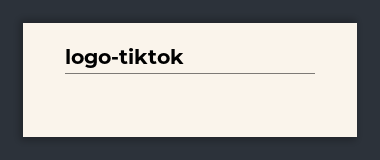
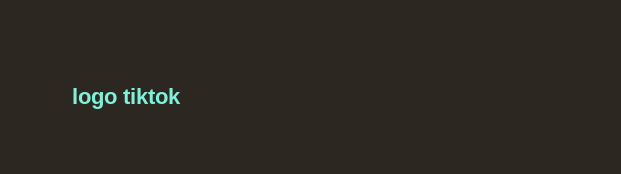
- logo-tiktok
+ logo tiktok

